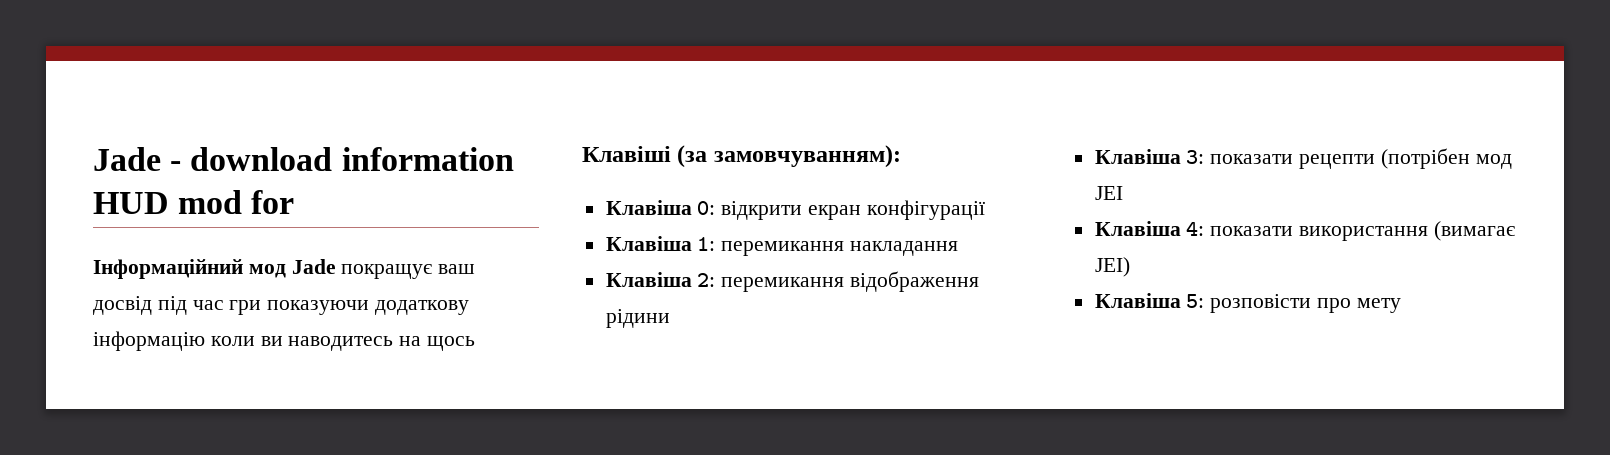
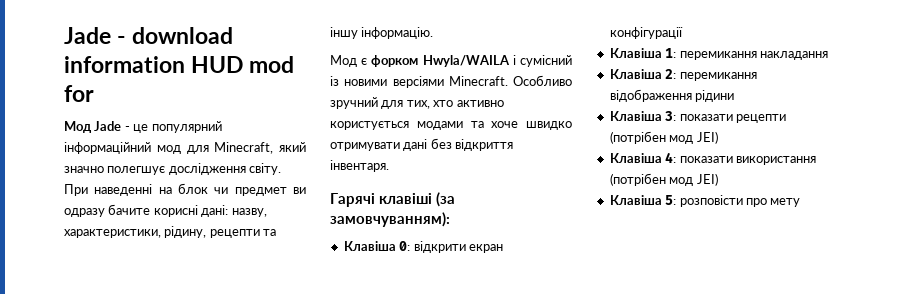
- Інформаційний мод Jade покращує ваш досвід під час гри показуючи додаткову інформацію коли ви наводитесь на щось
- Клавіші (за замовчуванням):
+ Мод Jade - це популярний інформаційний мод для Minecraft, який значно полегшує дослідження світу. При наведенні на блок чи предмет ви одразу бачите корисні дані: назву, характеристики, рідину, рецепти та іншу інформацію.
+ Мод є форком Hwyla/WAILA і сумісний із новими версіями Minecraft. Особливо зручний для тих, хто активно користується модами та хоче швидко отримувати дані без відкриття інвентаря.
+ Гарячі клавіші (за замовчуванням):
- Клавіша 3: показати рецепти (потрібен мод JEI
+ Клавіша 3: показати рецепти (потрібен мод JEI)
- Клавіша 4: показати використання (вимагає JEI)
+ Клавіша 4: показати використання (потрібен мод JEI)

